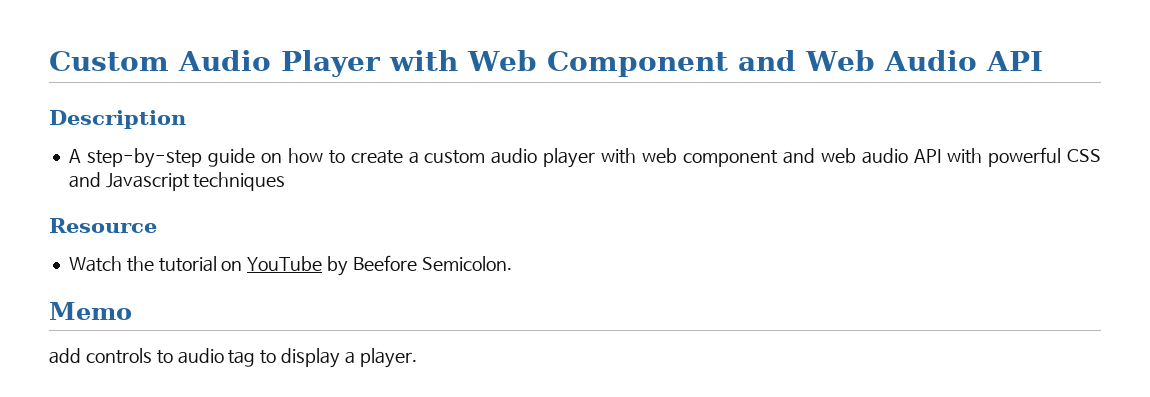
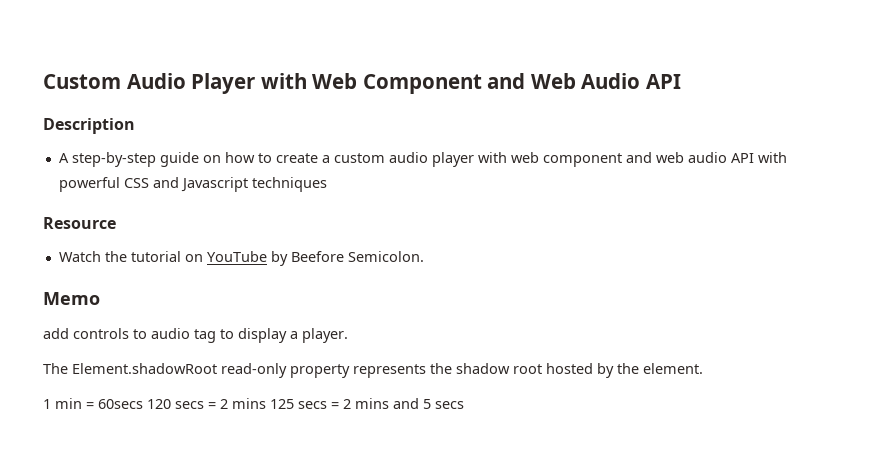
+ The Element.shadowRoot read-only property represents the shadow root hosted by the element.
+ 1 min = 60secs 120 secs = 2 mins 125 secs = 2 mins and 5 secs

